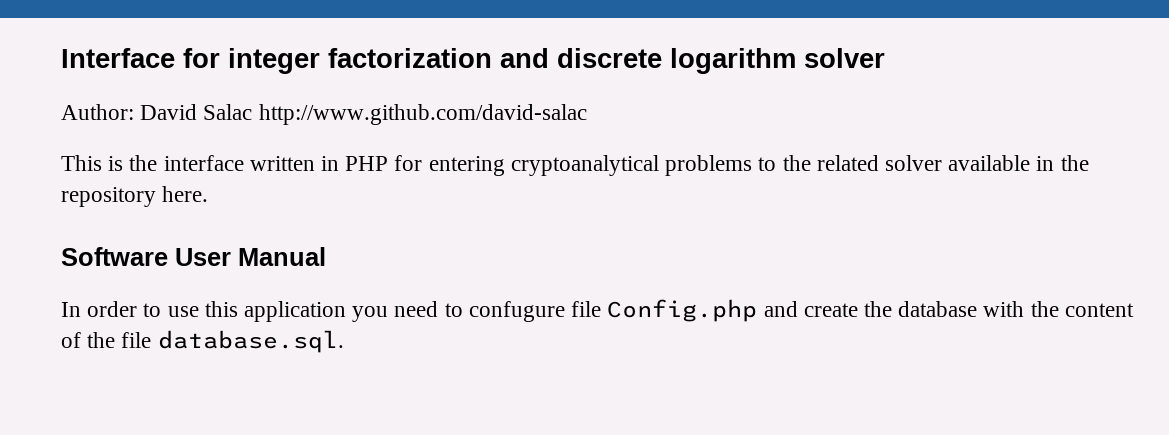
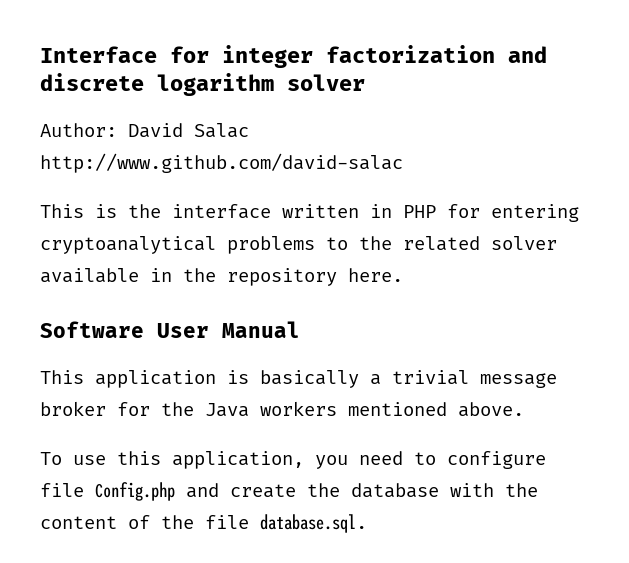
- In order to use this application you need to confugure file Config.php and create the database with the content of the file database.sql.
+ This application is basically a trivial message broker for the Java workers mentioned above.
+ To use this application, you need to configure file Config.php and create the database with the content of the file database.sql.

